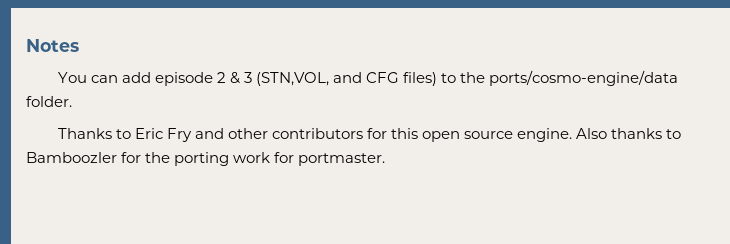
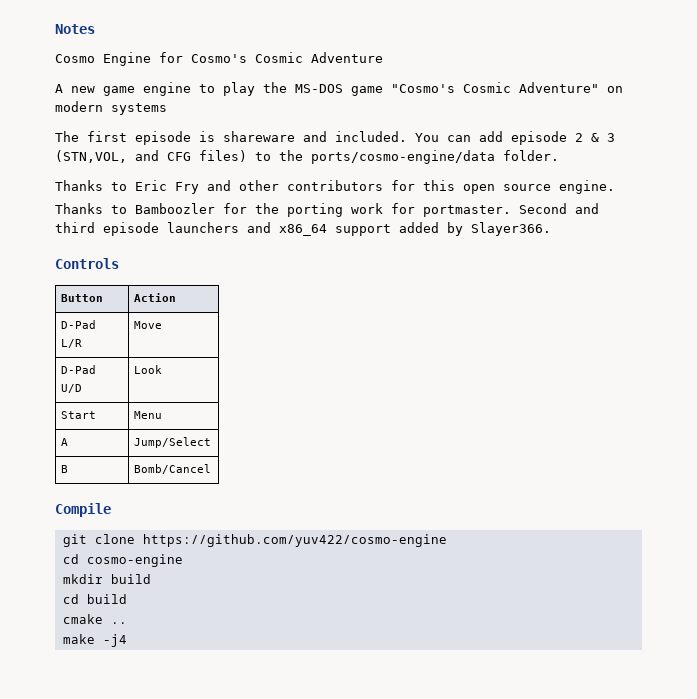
+ Cosmo Engine for Cosmo's Cosmic Adventure
+ A new game engine to play the MS-DOS game "Cosmo's Cosmic Adventure" on modern systems
+ The first episode is shareware and included.
- Thanks to Eric Fry and other contributors for this open source engine. Also thanks to Bamboozler for the porting work for portmaster.
+ Thanks to Eric Fry and other contributors for this open source engine.
+ Thanks to Bamboozler for the porting work for portmaster.
+ Second and third episode launchers and x86_64 support added by Slayer366.
+ Controls
+ Button | Action
+ D-Pad L/R | Move
+ D-Pad U/D | Look
+ Start | Menu
+ A | Jump/Select
+ B | Bomb/Cancel
+ Compile
+ git clone https://github.com/yuv422/cosmo-engine
+ cd cosmo-engine
+ mkdir build
+ cd build
+ cmake ..
+ make -j4

